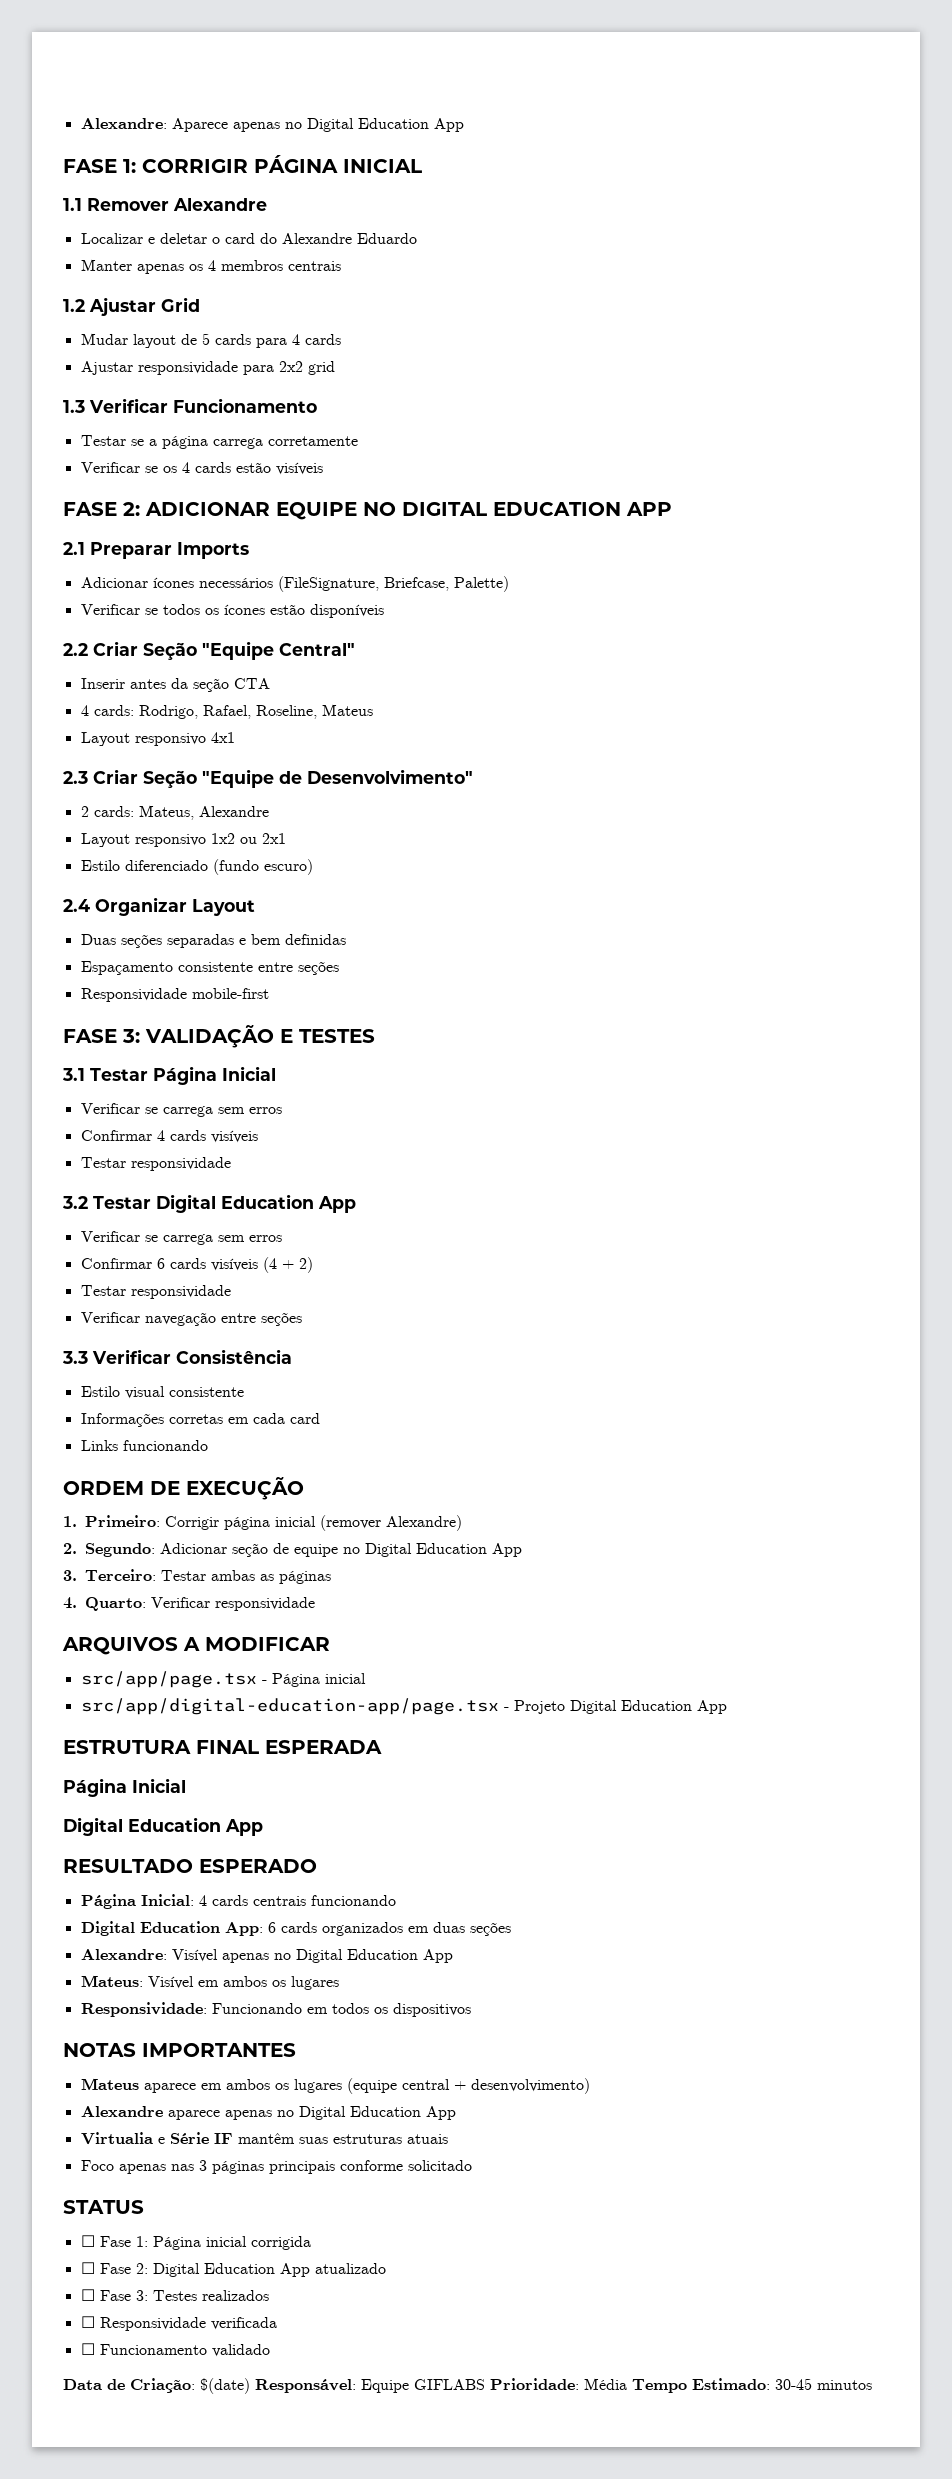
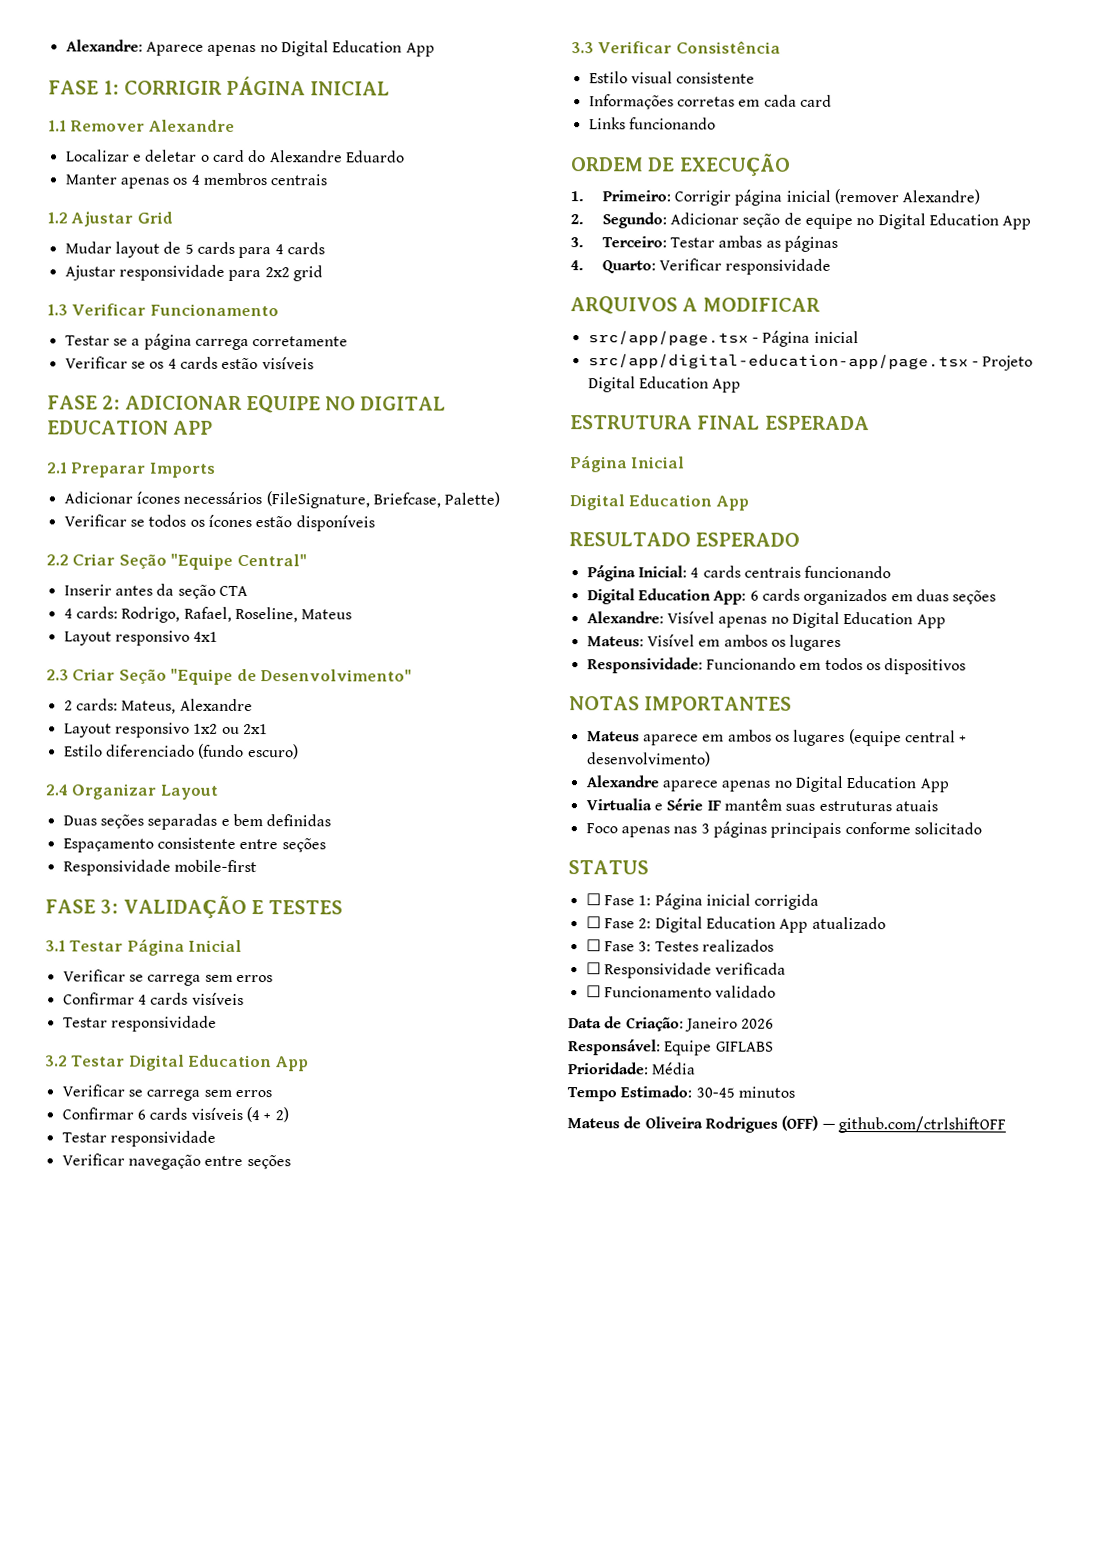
- Data de Criação: $(date) Responsável: Equipe GIFLABS Prioridade: Média Tempo Estimado: 30-45 minutos
+ Data de Criação: Janeiro 2026
+ Responsável: Equipe GIFLABS
+ Prioridade: Média
+ Tempo Estimado: 30-45 minutos
+ Mateus de Oliveira Rodrigues (OFF) — github.com/ctrlshiftOFF

